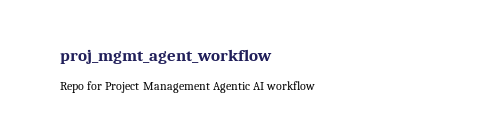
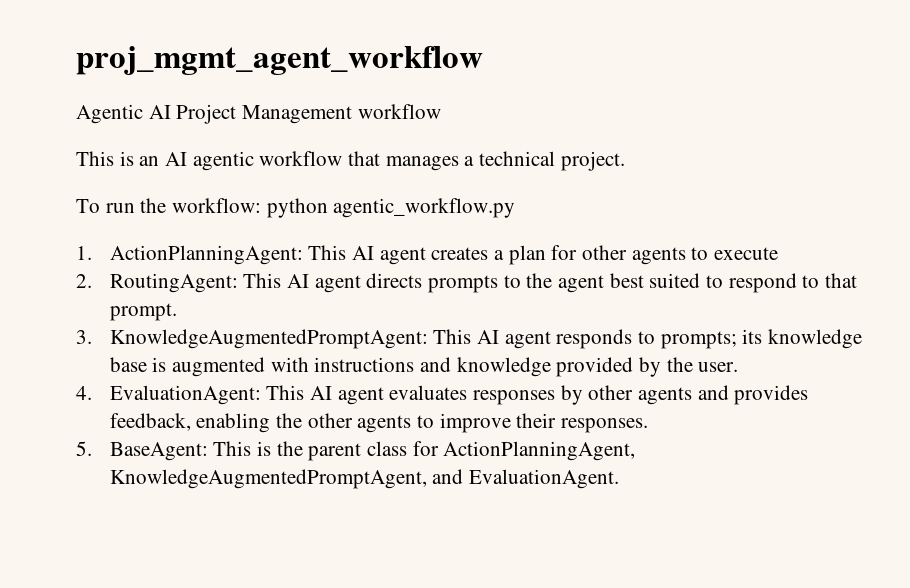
- Repo for Project Management Agentic AI workflow
+ Agentic AI Project Management workflow
+ This is an AI agentic workflow that manages a technical project.
+ To run the workflow: python agentic_workflow.py
+ 1. ActionPlanningAgent: This AI agent creates a plan for other agents to execute
+ 2. RoutingAgent: This AI agent directs prompts to the agent best suited to respond to that prompt.
+ 3. KnowledgeAugmentedPromptAgent: This AI agent responds to prompts; its knowledge base is augmented with instructions and knowledge provided by the user.
+ 4. EvaluationAgent: This AI agent evaluates responses by other agents and provides feedback, enabling the other agents to improve their responses.
+ 5. BaseAgent: This is the parent class for ActionPlanningAgent, KnowledgeAugmentedPromptAgent, and EvaluationAgent.

